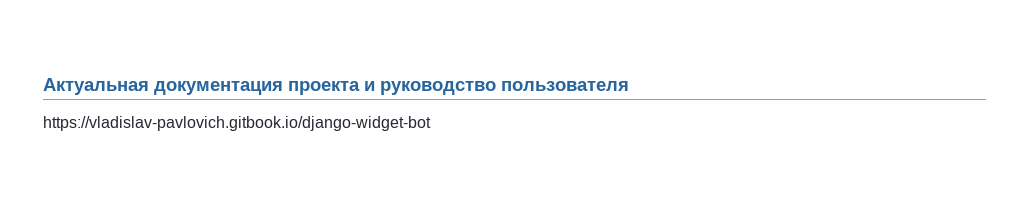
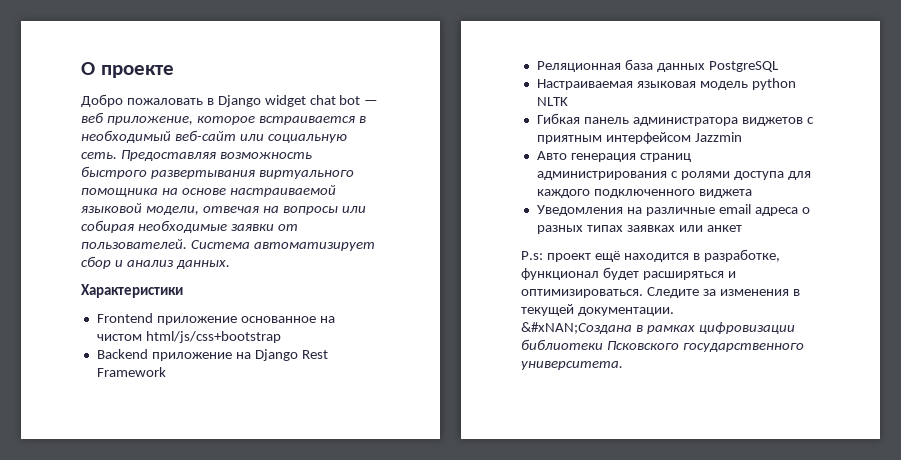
- Актуальная документация проекта и руководство пользователя
- https://vladislav-pavlovich.gitbook.io/django-widget-bot
+ О проекте
+ Добро пожаловать в Django widget chat bot — веб приложение, которое встраивается в необходимый веб-сайт или социальную сеть. Предоставляя возможность быстрого развертывания виртуального помощника на основе настраиваемой языковой модели, отвечая на вопросы или собирая необходимые заявки от пользователей. Система автоматизирует сбор и анализ данных.
+ Характеристики
+ Frontend приложение основанное на чистом html/js/css+bootstrap
+ Backend приложение на Django Rest Framework
+ Реляционная база данных PostgreSQL
+ Настраиваемая языковая модель python NLTK
+ Гибкая панель администратора виджетов с приятным интерфейсом Jazzmin
+ Авто генерация страниц администрирования с ролями доступа для каждого подключенного виджета
+ Уведомления на различные email адреса о разных типах заявках или анкет
+ P.s: проект ещё находится в разработке, функционал будет расширяться и оптимизироваться. Следите за изменения в текущей документации.
+ &#xNAN;Создана в рамках цифровизации библиотеки Псковского государственного университета.

